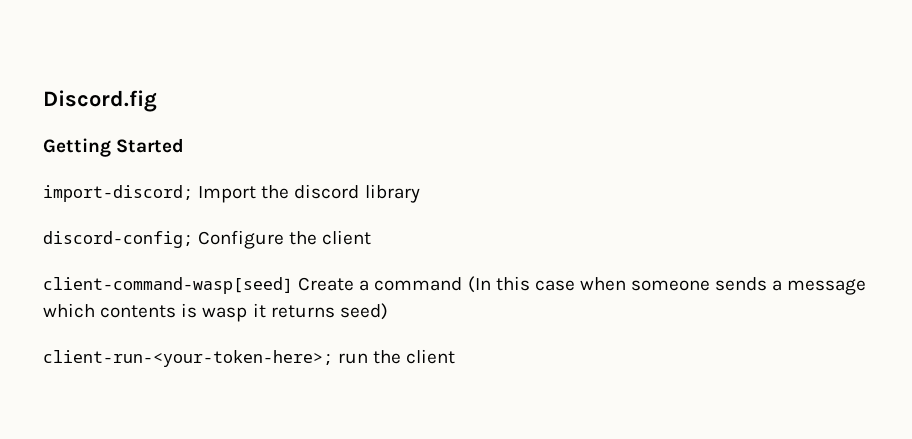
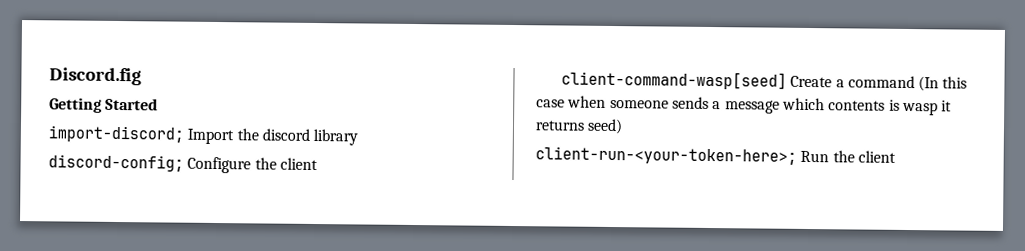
- client-run-<your-token-here>; run the client
+ client-run-<your-token-here>; Run the client

